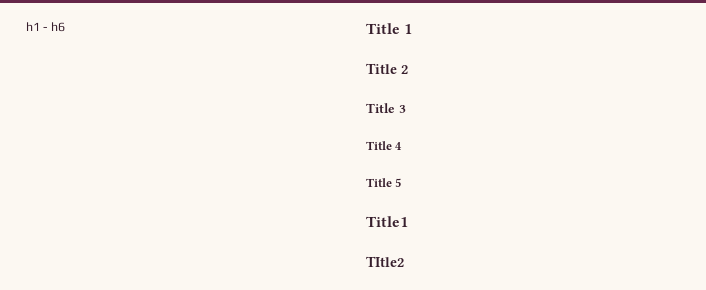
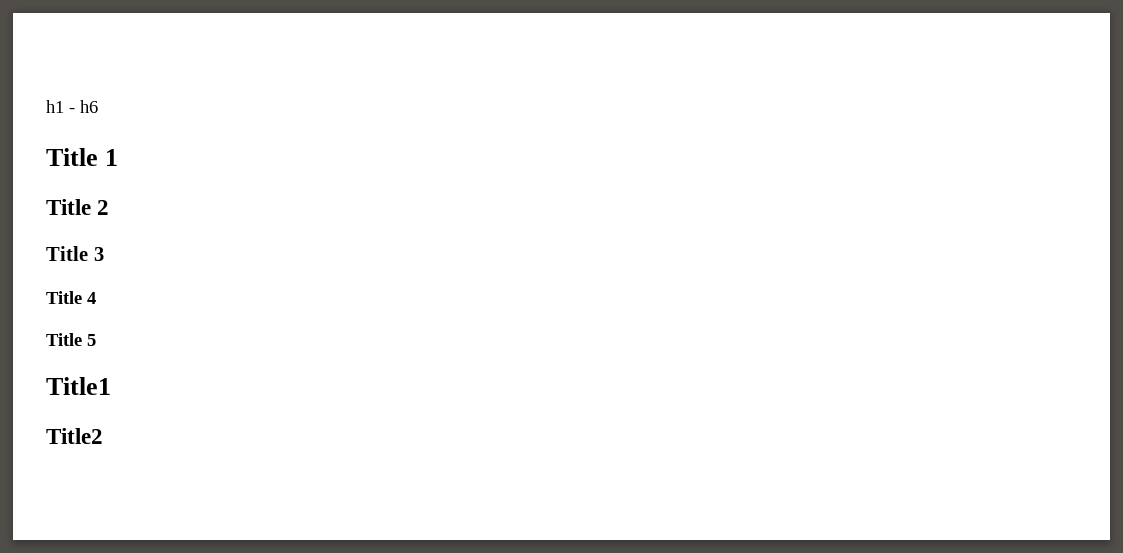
- TItle2
+ Title2

